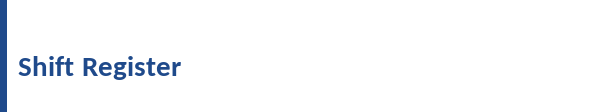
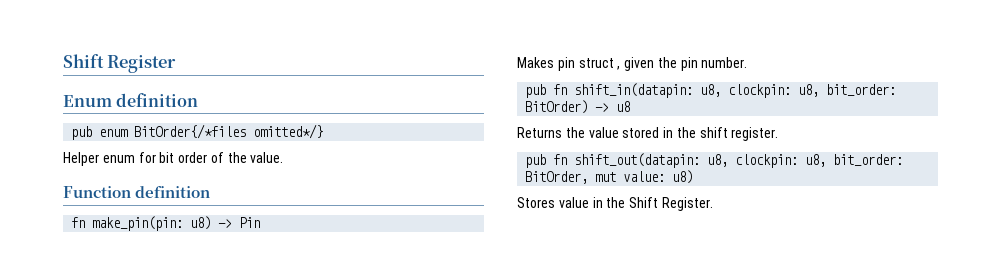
+ Enum definition
+ pub enum BitOrder{/*files omitted*/}
+ Helper enum for bit order of the value.
+ Function definition
+ fn make_pin(pin: u8) -> Pin
+ Makes pin struct , given the pin number.
+ pub fn shift_in(datapin: u8, clockpin: u8, bit_order: BitOrder) -> u8
+ Returns the value stored in the shift register.
+ pub fn shift_out(datapin: u8, clockpin: u8, bit_order: BitOrder, mut value: u8)
+ Stores value in the Shift Register.

